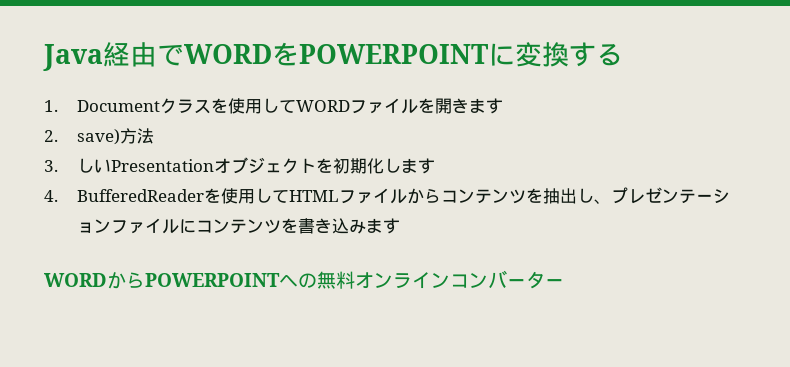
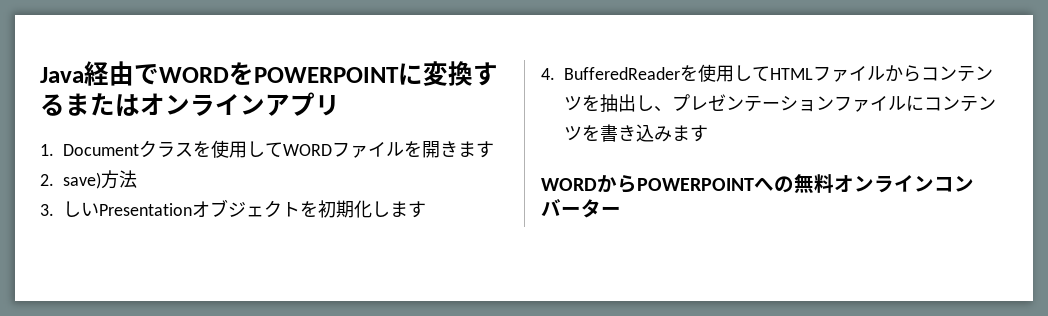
- Java経由でWORDをPOWERPOINTに変換する
+ Java経由でWORDをPOWERPOINTに変換するまたはオンラインアプリ

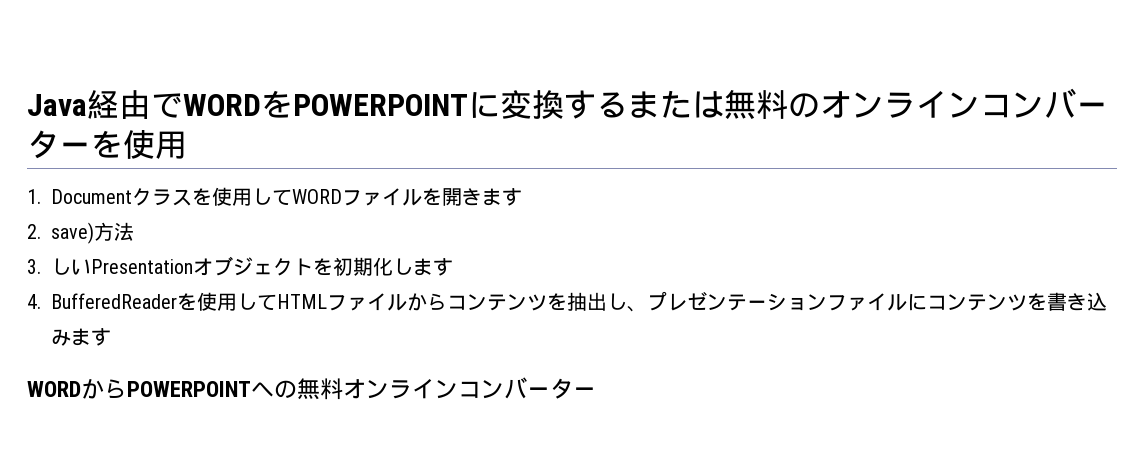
- Java経由でWORDをPOWERPOINTに変換するまたはオンラインアプリ
+ Java経由でWORDをPOWERPOINTに変換するまたは無料のオンラインコンバーターを使用

